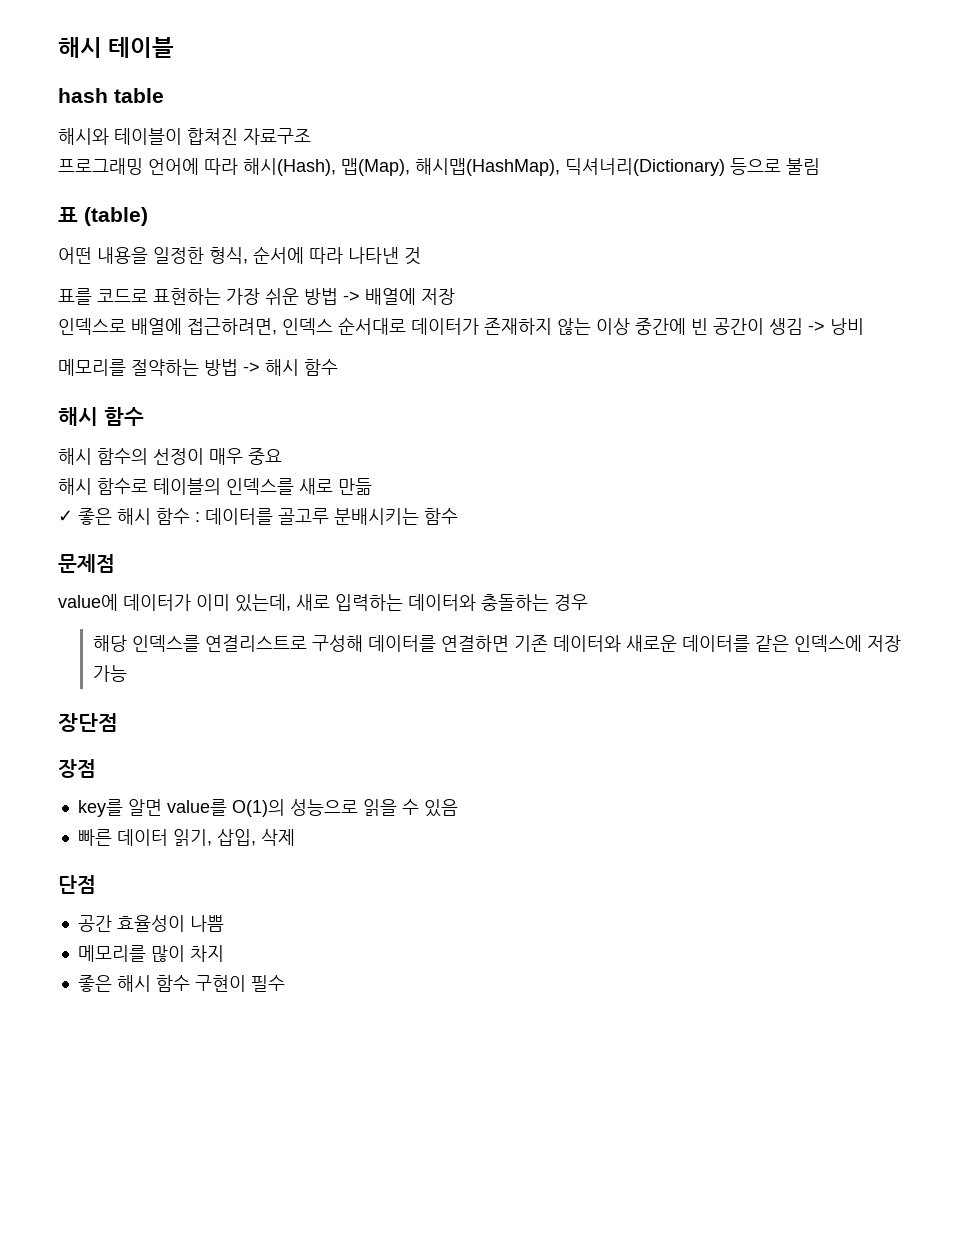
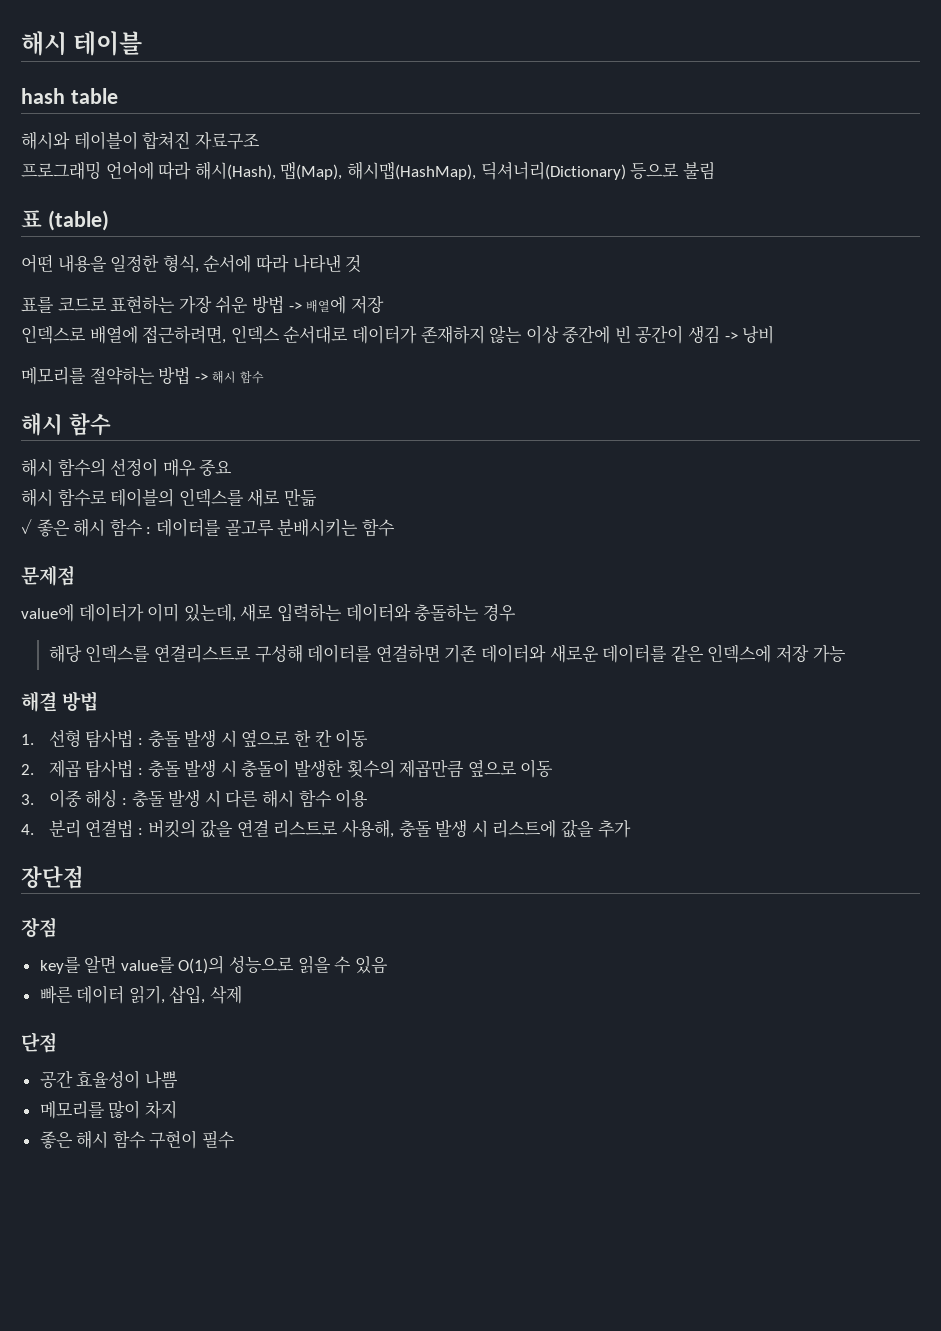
+ 해결 방법
+ 1. 선형 탐사법 : 충돌 발생 시 옆으로 한 칸 이동
+ 2. 제곱 탐사법 : 충돌 발생 시 충돌이 발생한 횟수의 제곱만큼 옆으로 이동
+ 3. 이중 해싱 : 충돌 발생 시 다른 해시 함수 이용
+ 4. 분리 연결법 : 버킷의 값을 연결 리스트로 사용해, 충돌 발생 시 리스트에 값을 추가

